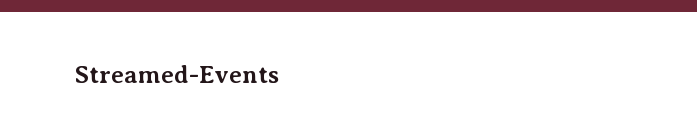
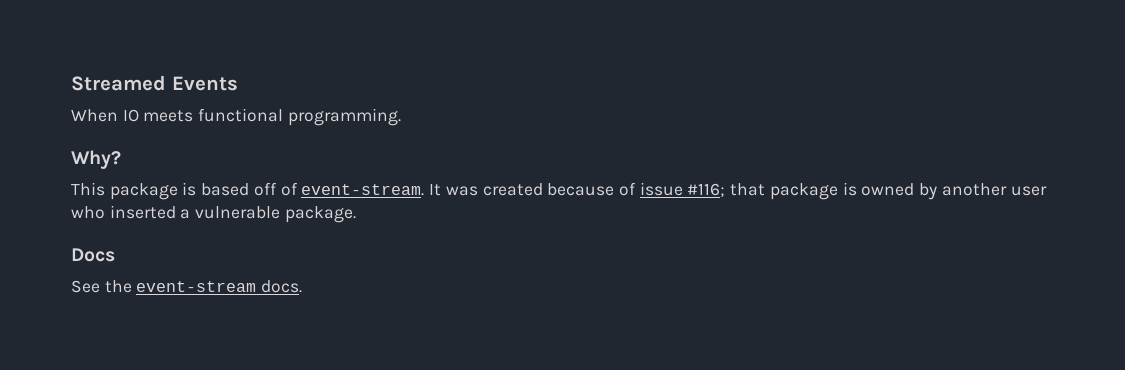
- Streamed-Events
+ Streamed Events
+ When IO meets functional programming.
+ Why?
+ This package is based off of event-stream. It was created because of issue #116; that package is owned by another user who inserted a vulnerable package.
+ Docs
+ See the event-stream docs.

